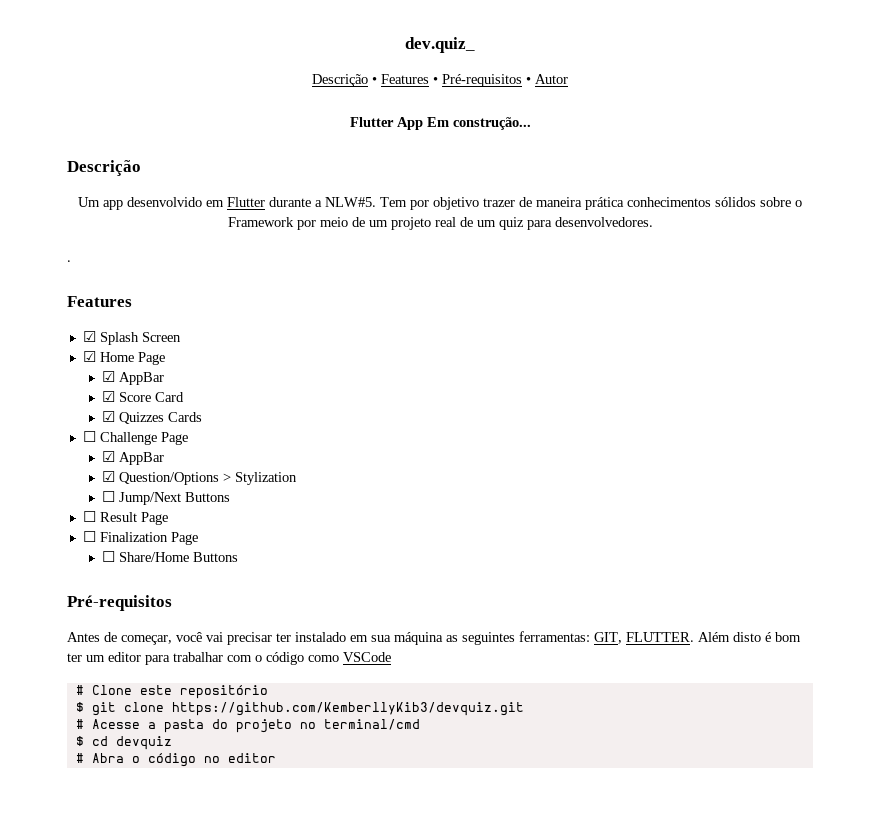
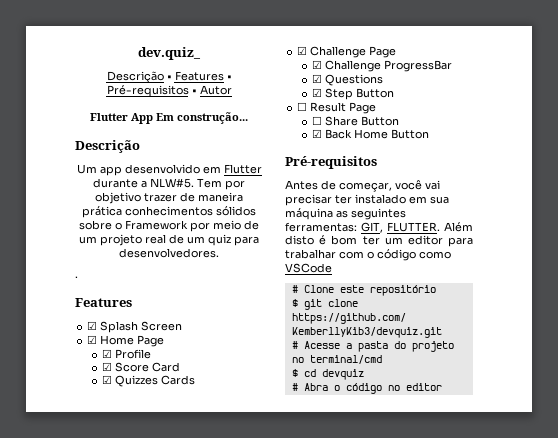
  ☑ Home Page
- ☑ AppBar
+ ☑ Profile
- ☐ Challenge Page
- ☑ AppBar
- ☑ Question/Options > Stylization
- ☐ Jump/Next Buttons
+ ☑ Challenge Page
+ ☑ Challenge ProgressBar
+ ☑ Questions
+ ☑ Step Button
  ☐ Result Page
- ☐ Finalization Page
- ☐ Share/Home Buttons
+ ☐ Share Button
+ ☑ Back Home Button

